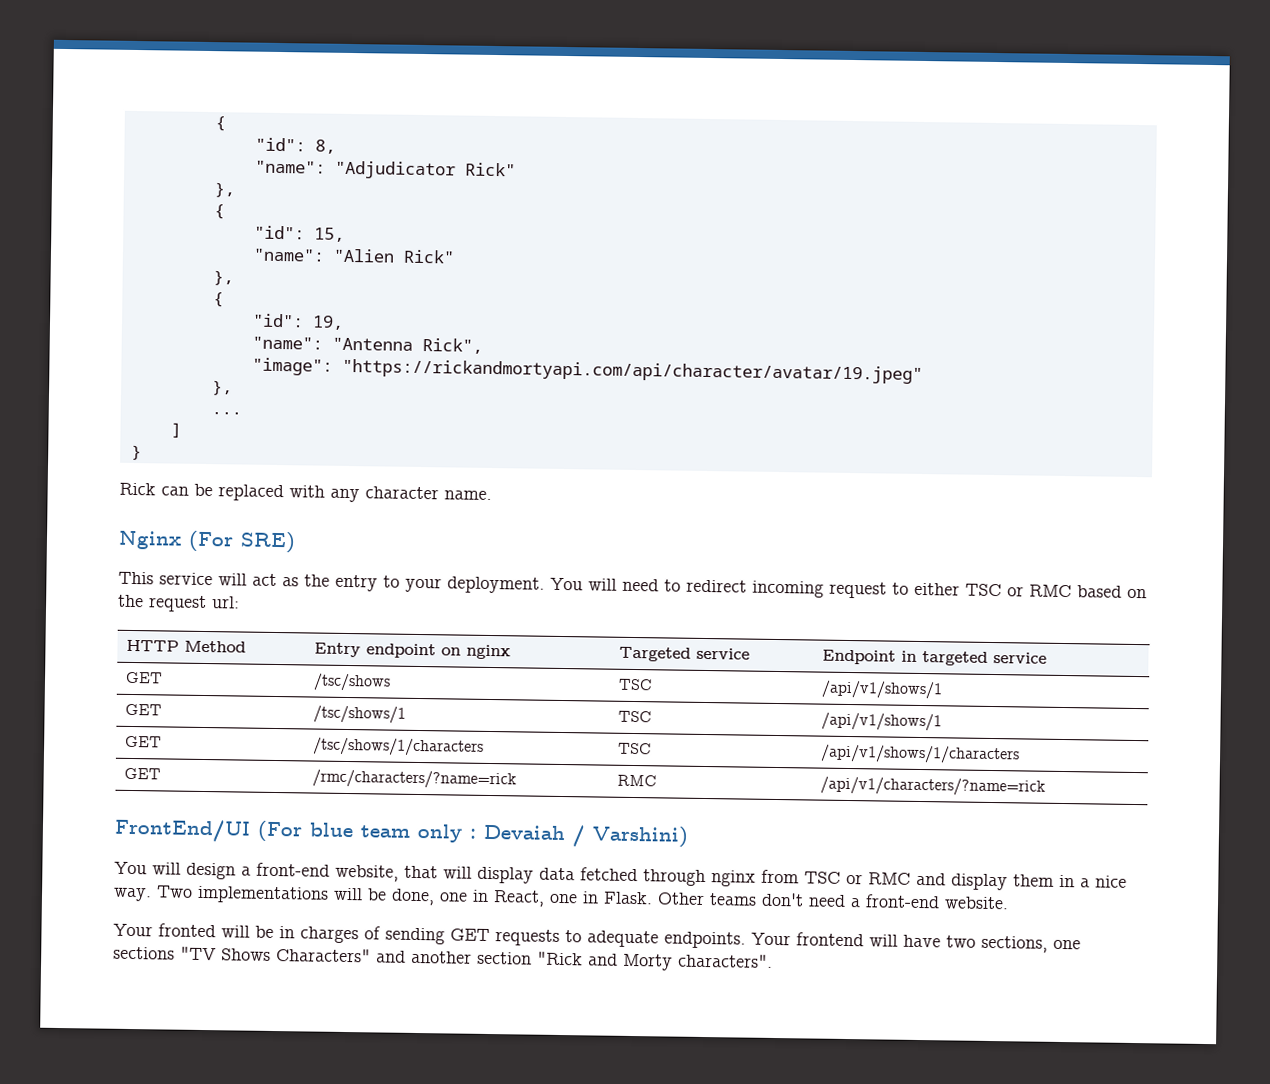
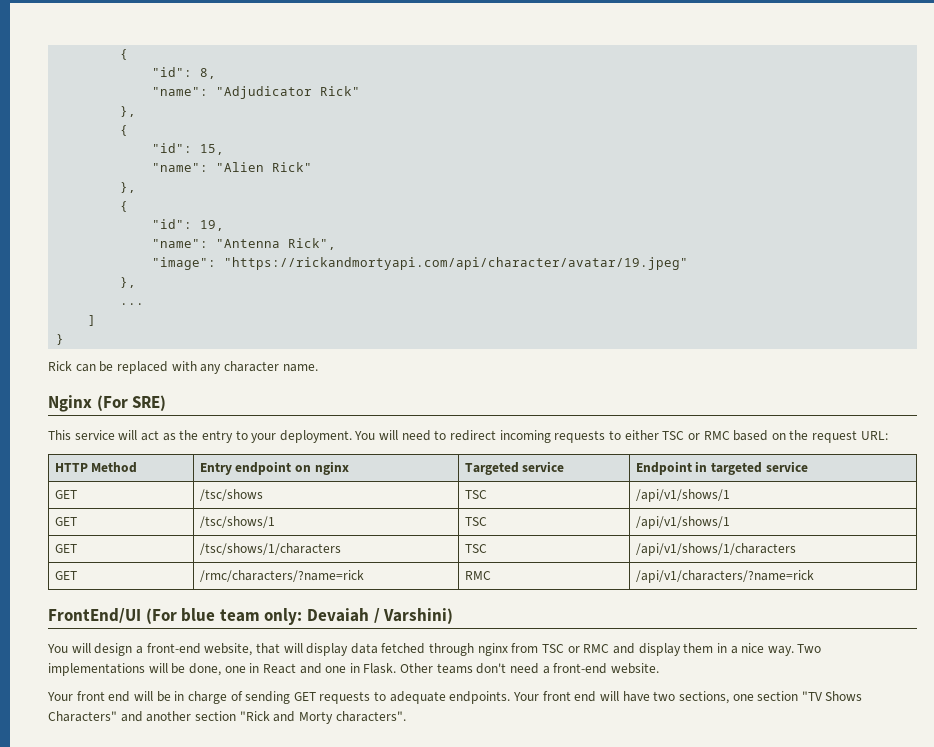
- You will need to redirect incoming request to either TSC or RMC based on the request url:
+ You will need to redirect incoming requests to either TSC or RMC based on the request URL:
- FrontEnd/UI (For blue team only : Devaiah / Varshini)
+ FrontEnd/UI (For blue team only: Devaiah / Varshini)
- Two implementations will be done, one in React, one in Flask.
+ Two implementations will be done, one in React and one in Flask.
- Your fronted will be in charges of sending GET requests to adequate endpoints.
+ Your front end will be in charge of sending GET requests to adequate endpoints.
- Your frontend will have two sections, one sections "TV Shows Characters" and another section "Rick and Morty characters".
+ Your front end will have two sections, one section "TV Shows Characters" and another section "Rick and Morty characters".

